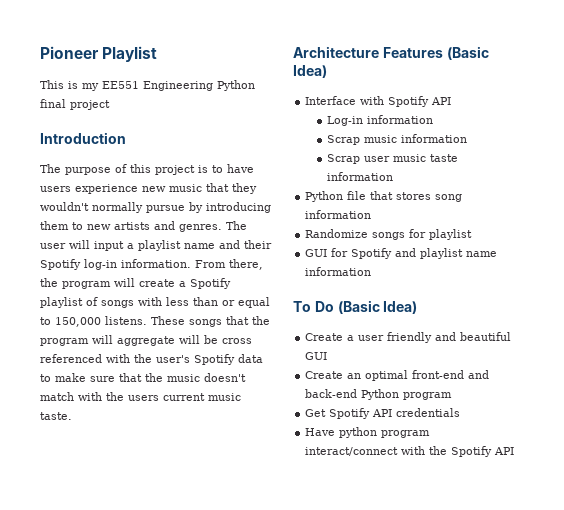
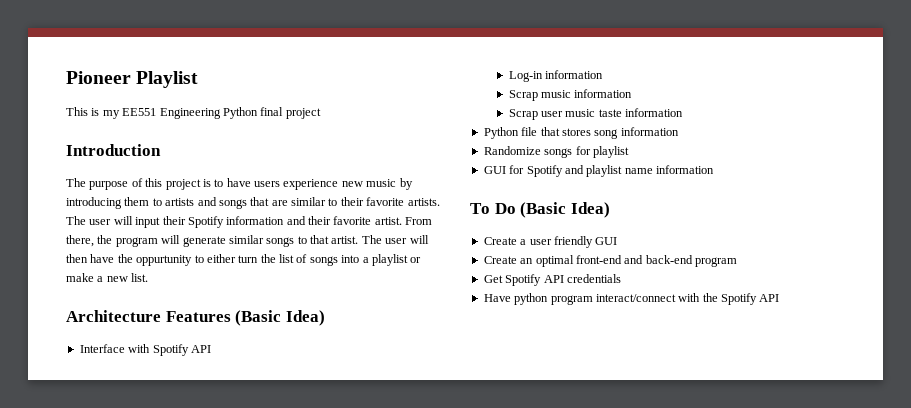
- The purpose of this project is to have users experience new music that they wouldn't normally pursue by introducing them to new artists and genres. The user will input a playlist name and their Spotify log-in information.
+ The purpose of this project is to have users experience new music by introducing them to artists and songs that are similar to their favorite artists. The user will input their Spotify information and their favorite artist.
- From there, the program will create a Spotify playlist of songs with less than or equal to 150,000 listens. These songs that the program will aggregate will be cross referenced with the user's Spotify data to make sure that the music doesn't match with the users current music taste.
+ From there, the program will generate similar songs to that artist. The user will then have the oppurtunity to either turn the list of songs into a playlist or make a new list.
- Create a user friendly and beautiful GUI
+ Create a user friendly GUI
- Create an optimal front-end and back-end Python program
+ Create an optimal front-end and back-end program

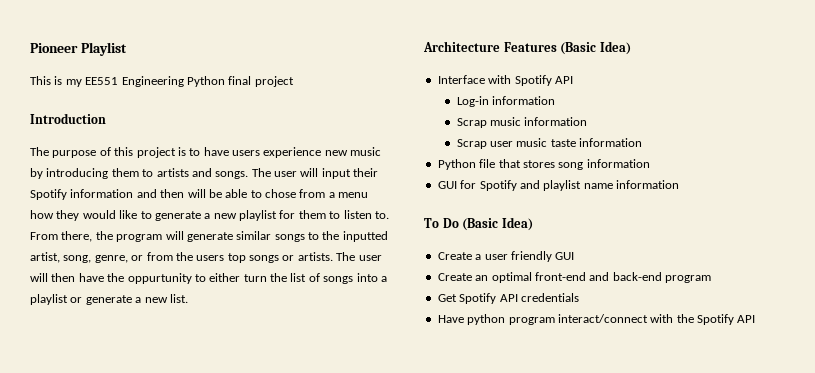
- The purpose of this project is to have users experience new music by introducing them to artists and songs that are similar to their favorite artists.
+ The purpose of this project is to have users experience new music by introducing them to artists and songs.
- The user will input their Spotify information and their favorite artist.
+ The user will input their Spotify information and then will be able to chose from a menu how they would like to generate a new playlist for them to listen to.
- From there, the program will generate similar songs to that artist.
+ From there, the program will generate similar songs to the inputted artist, song, genre, or from the users top songs or artists.
- The user will then have the oppurtunity to either turn the list of songs into a playlist or make a new list.
+ The user will then have the oppurtunity to either turn the list of songs into a playlist or generate a new list.
- Randomize songs for playlist

